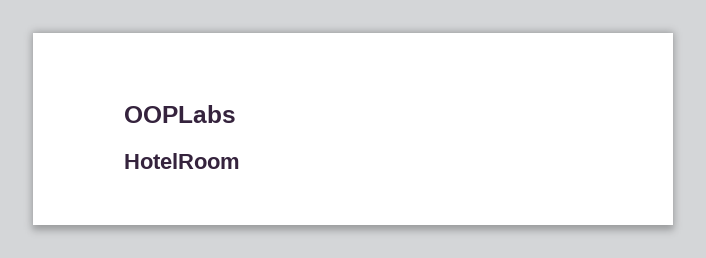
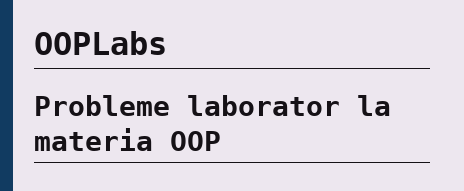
- HotelRoom
+ Probleme laborator la materia OOP

